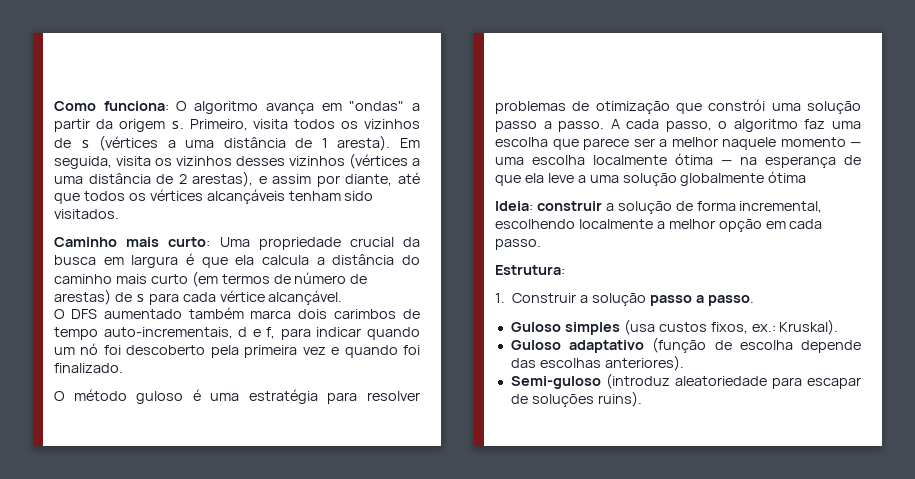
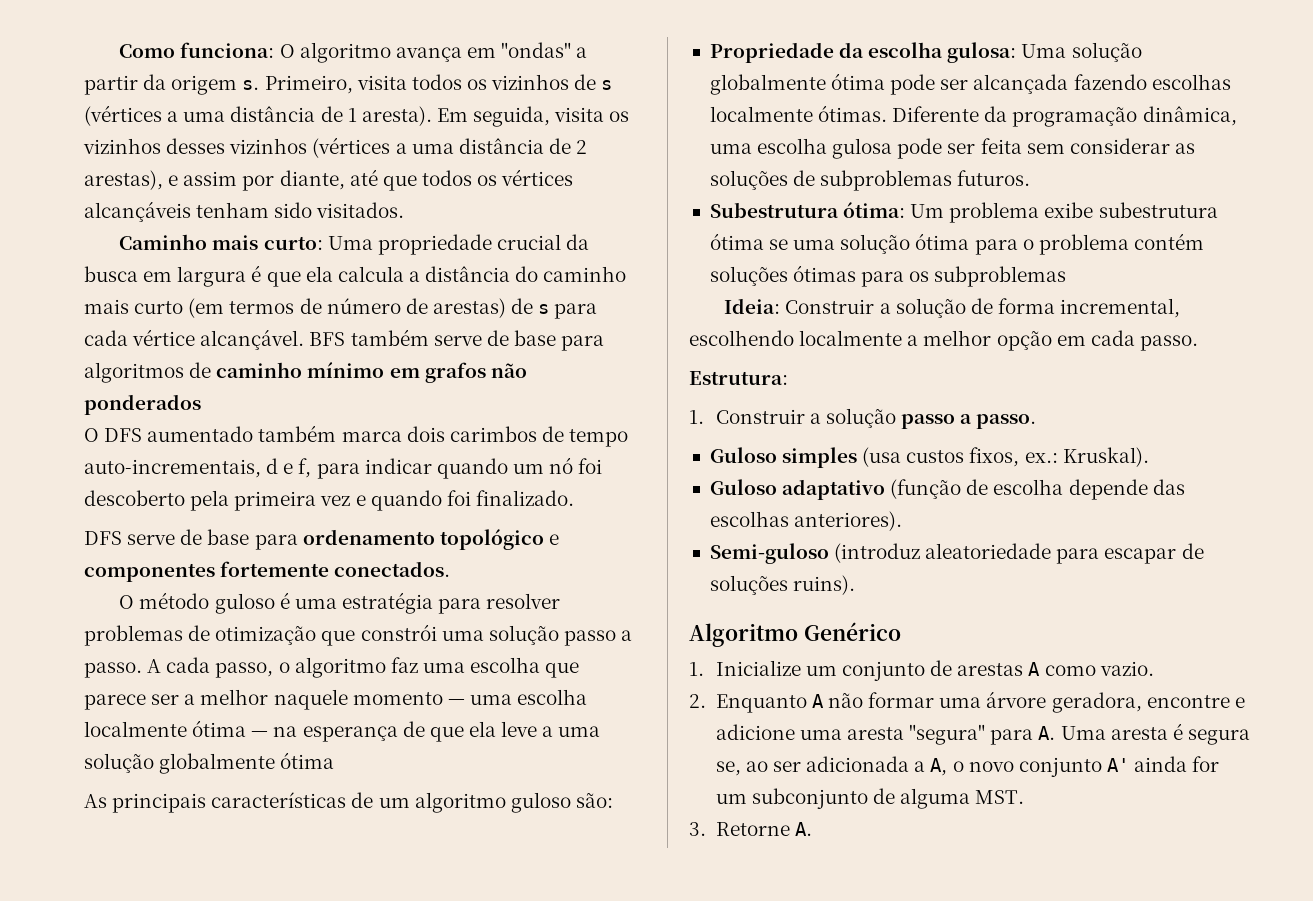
+ BFS também serve de base para algoritmos de caminho mínimo em grafos não ponderados
+ DFS serve de base para ordenamento topológico e componentes fortemente conectados.
+ As principais características de um algoritmo guloso são:
+ Propriedade da escolha gulosa: Uma solução globalmente ótima pode ser alcançada fazendo escolhas localmente ótimas. Diferente da programação dinâmica, uma escolha gulosa pode ser feita sem considerar as soluções de subproblemas futuros.
+ Subestrutura ótima: Um problema exibe subestrutura ótima se uma solução ótima para o problema contém soluções ótimas para os subproblemas
- Ideia: construir a solução de forma incremental, escolhendo localmente a melhor opção em cada passo.
+ Ideia: Construir a solução de forma incremental, escolhendo localmente a melhor opção em cada passo.
+ Algoritmo Genérico
+ 1. Inicialize um conjunto de arestas A como vazio.
+ 2. Enquanto A não formar uma árvore geradora, encontre e adicione uma aresta "segura" para A. Uma aresta é segura se, ao ser adicionada a A, o novo conjunto A' ainda for um subconjunto de alguma MST.
+ 3. Retorne A.

